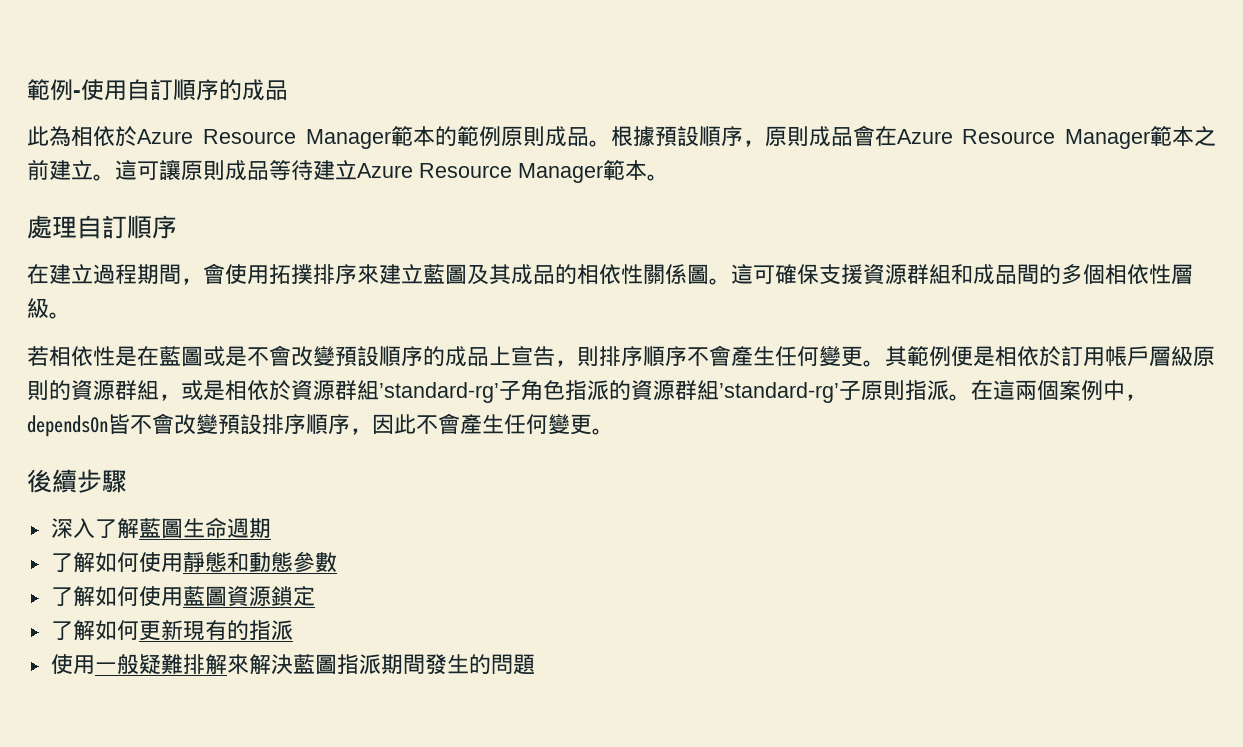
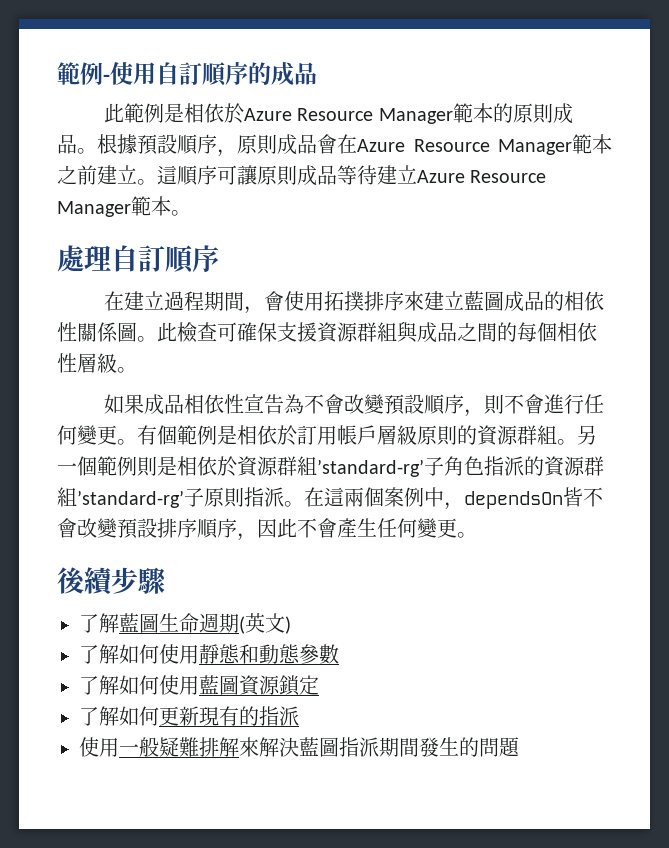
- 此為相依於Azure Resource Manager範本的範例原則成品。
+ 此範例是相依於Azure Resource Manager範本的原則成品。
- 這可讓原則成品等待建立Azure Resource Manager範本。
+ 這順序可讓原則成品等待建立Azure Resource Manager範本。
- 在建立過程期間，會使用拓撲排序來建立藍圖及其成品的相依性關係圖。
+ 在建立過程期間，會使用拓撲排序來建立藍圖成品的相依性關係圖。
- 這可確保支援資源群組和成品間的多個相依性層級。
+ 此檢查可確保支援資源群組與成品之間的每個相依性層級。
- 若相依性是在藍圖或是不會改變預設順序的成品上宣告，則排序順序不會產生任何變更。其範例便是相依於訂用帳戶層級原則的資源群組，或是相依於資源群組’standard-rg’子角色指派的資源群組’standard-rg’子原則指派。
+ 如果成品相依性宣告為不會改變預設順序，則不會進行任何變更。有個範例是相依於訂用帳戶層級原則的資源群組。另一個範例則是相依於資源群組’standard-rg’子角色指派的資源群組’standard-rg’子原則指派。
- 深入了解藍圖生命週期
+ 了解藍圖生命週期(英文)

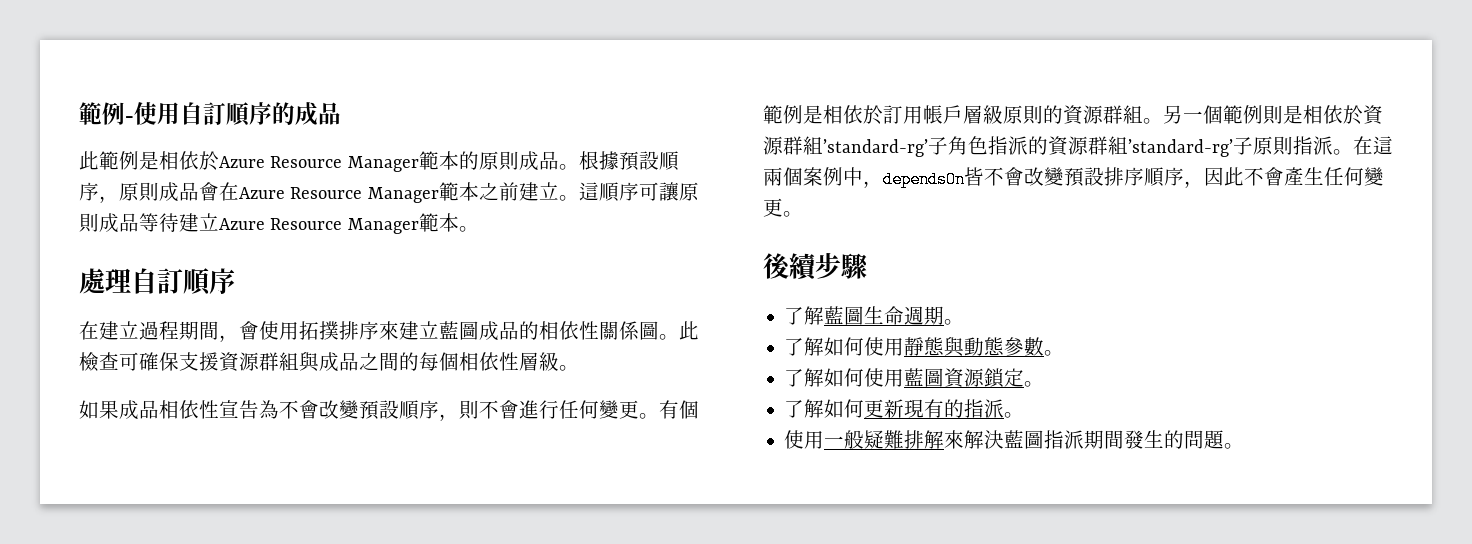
- 了解藍圖生命週期(英文)
+ 了解藍圖生命週期。
- 了解如何使用靜態和動態參數
+ 了解如何使用靜態與動態參數。
- 了解如何使用藍圖資源鎖定
+ 了解如何使用藍圖資源鎖定。
- 了解如何更新現有的指派
+ 了解如何更新現有的指派。
- 使用一般疑難排解來解決藍圖指派期間發生的問題
+ 使用一般疑難排解來解決藍圖指派期間發生的問題。

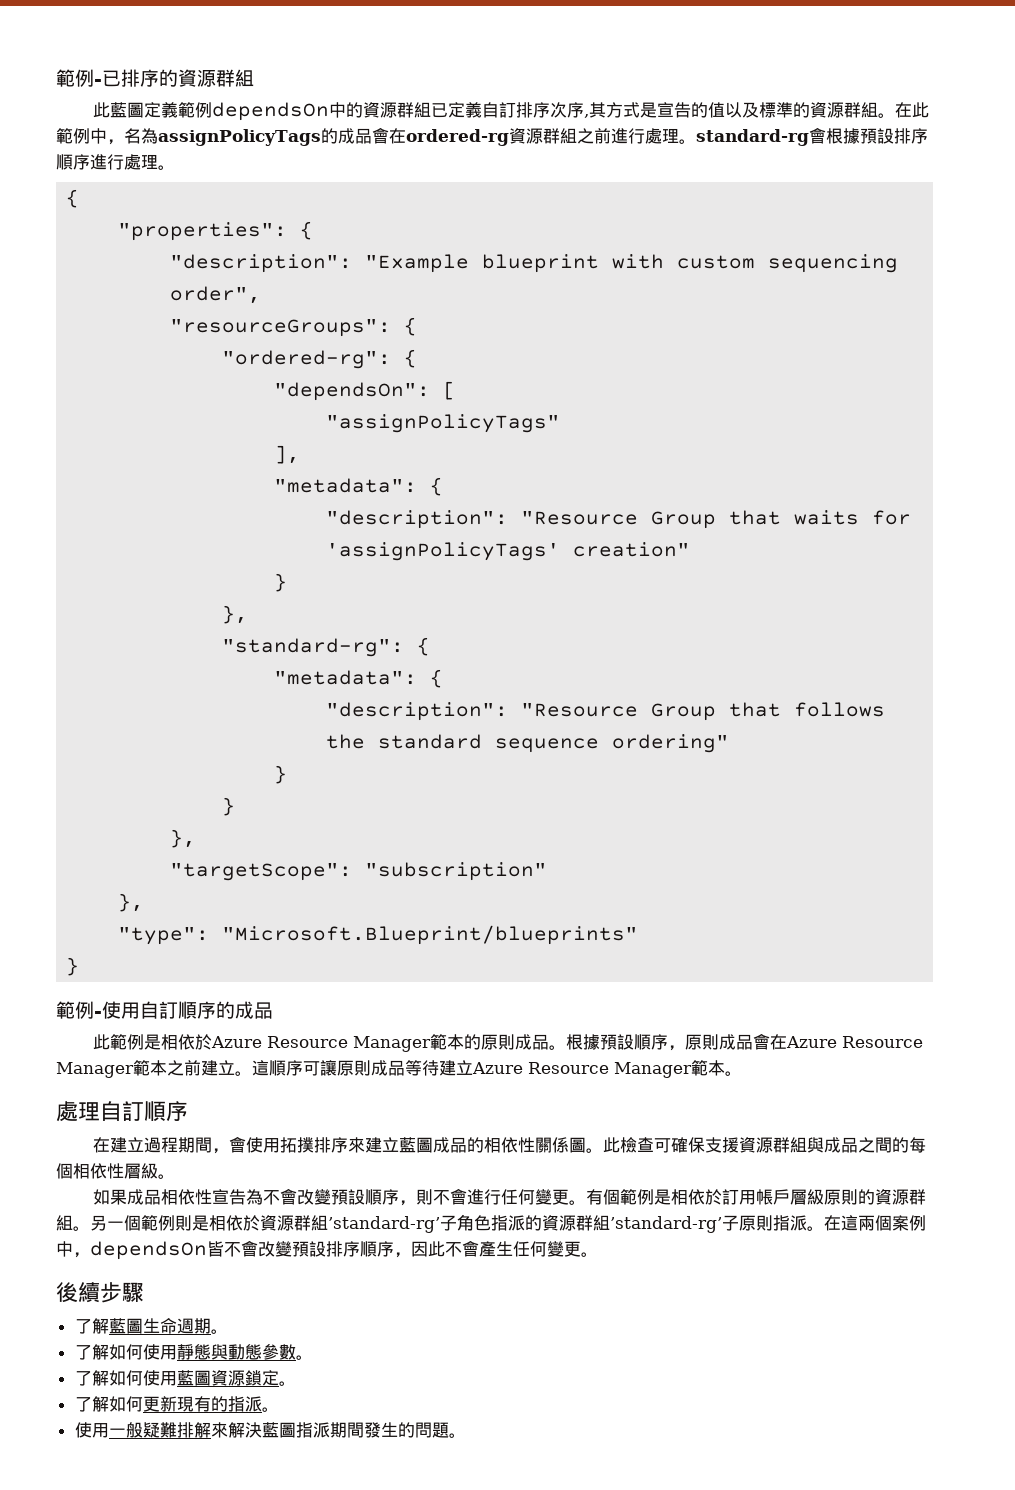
+ 範例-已排序的資源群組
+ 此藍圖定義範例dependsOn中的資源群組已定義自訂排序次序,其方式是宣告的值以及標準的資源群組。在此範例中，名為assignPolicyTags的成品會在ordered-rg資源群組之前進行處理。standard-rg會根據預設排序順序進行處理。
+ {
+ "properties": {
+ "description": "Example blueprint with custom sequencing order",
+ "resourceGroups": {
+ "ordered-rg": {
+ "dependsOn": [
+ "assignPolicyTags"
+ ],
+ "metadata": {
+ "description": "Resource Group that waits for 'assignPolicyTags' creation"
+ }
+ },
+ "standard-rg": {
+ "metadata": {
+ "description": "Resource Group that follows the standard sequence ordering"
+ }
+ }
+ },
+ "targetScope": "subscription"
+ },
+ "type": "Microsoft.Blueprint/blueprints"
+ }

